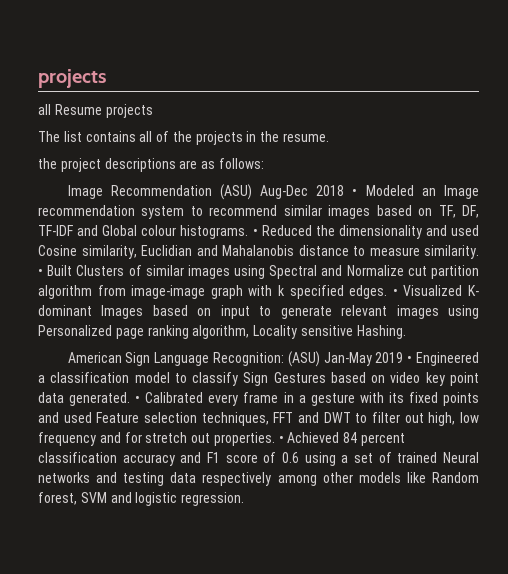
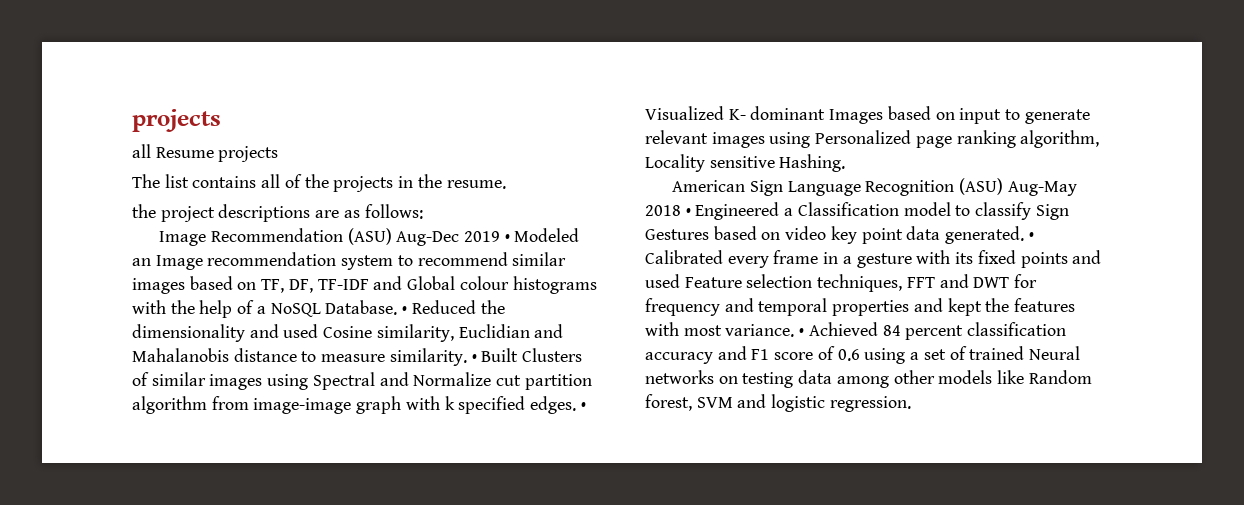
- Image Recommendation (ASU) Aug-Dec 2018 • Modeled an Image recommendation system to recommend similar images based on TF, DF, TF-IDF and Global colour histograms.
+ Image Recommendation (ASU) Aug-Dec 2019 • Modeled an Image recommendation system to recommend similar images based on TF, DF, TF-IDF and Global colour histograms with the help of a NoSQL Database.
- American Sign Language Recognition: (ASU) Jan-May 2019 • Engineered a classification model to classify Sign Gestures based on video key point data generated.
+ American Sign Language Recognition (ASU) Aug-May 2018 • Engineered a Classification model to classify Sign Gestures based on video key point data generated.
- • Calibrated every frame in a gesture with its fixed points and used Feature selection techniques, FFT and DWT to filter out high, low frequency and for stretch out properties.
+ • Calibrated every frame in a gesture with its fixed points and used Feature selection techniques, FFT and DWT for frequency and temporal properties and kept the features with most variance.
- • Achieved 84 percent classification accuracy and F1 score of 0.6 using a set of trained Neural networks and testing data respectively among other models like Random forest, SVM and logistic regression.
+ • Achieved 84 percent classification accuracy and F1 score of 0.6 using a set of trained Neural networks on testing data among other models like Random forest, SVM and logistic regression.

